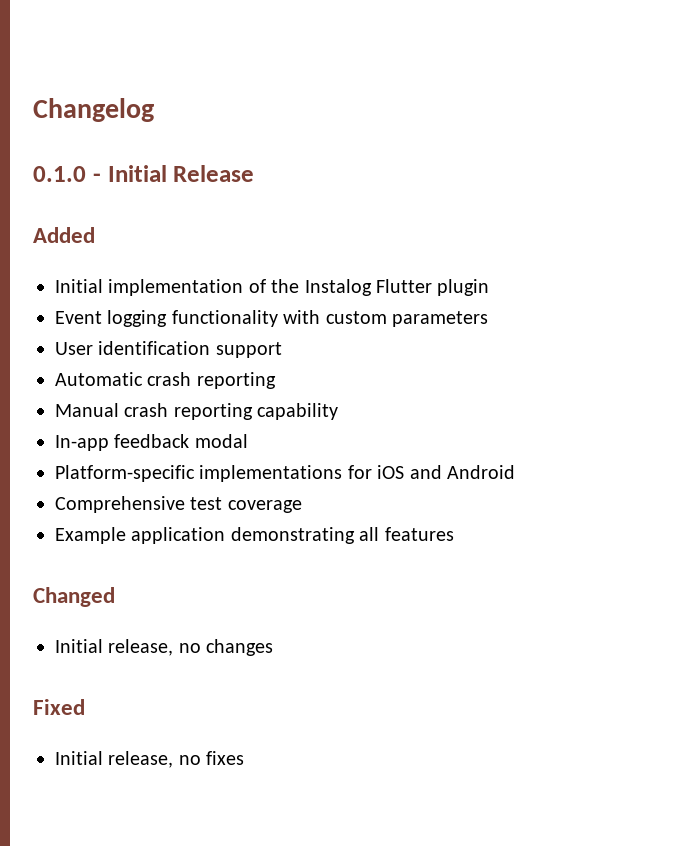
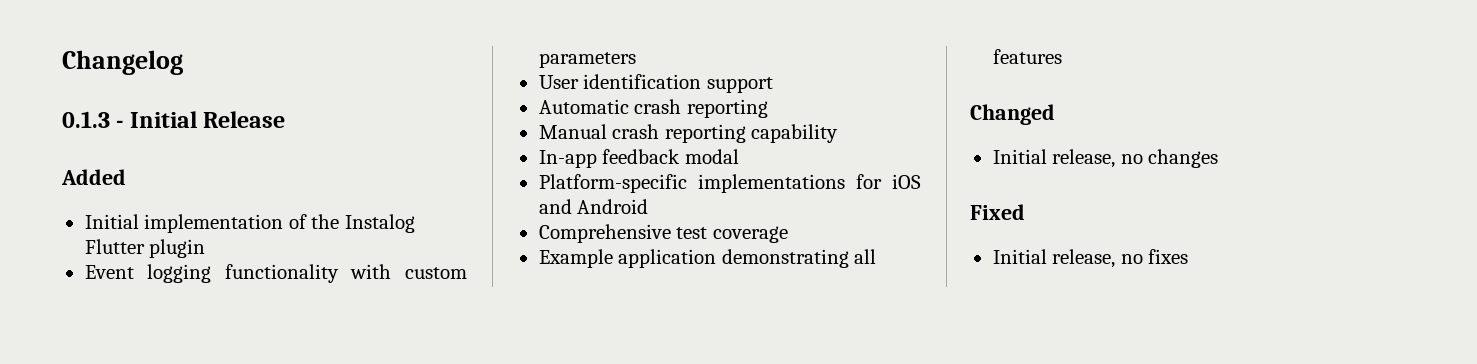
- 0.1.0 - Initial Release
+ 0.1.3 - Initial Release

